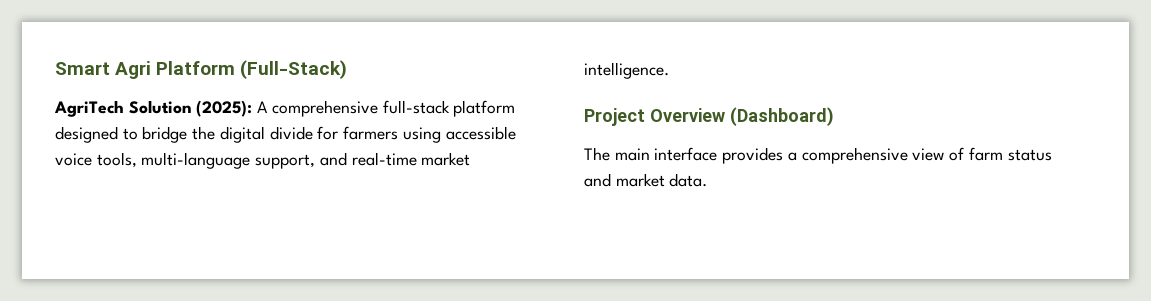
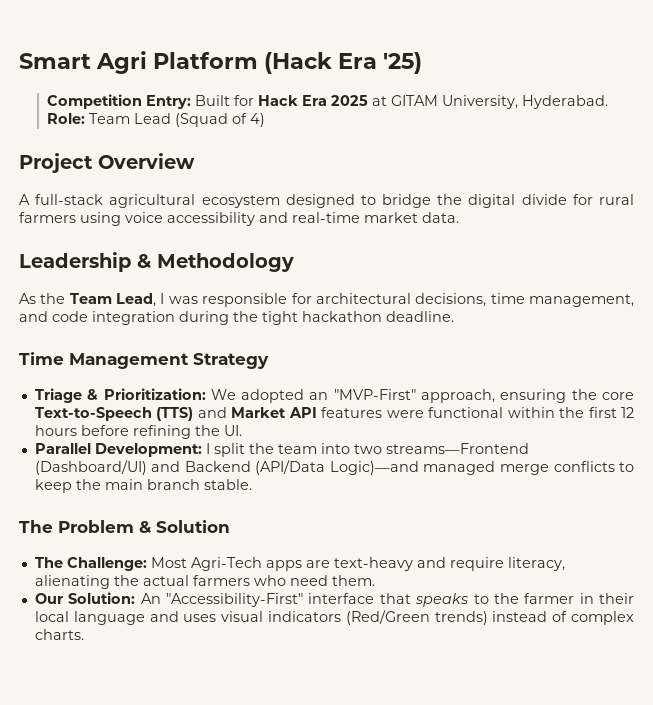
- Smart Agri Platform (Full-Stack)
- AgriTech Solution (2025): A comprehensive full-stack platform designed to bridge the digital divide for farmers using accessible voice tools, multi-language support, and real-time market intelligence.
- Project Overview (Dashboard)
- The main interface provides a comprehensive view of farm status and market data.
+ Smart Agri Platform (Hack Era '25)
+ Competition Entry: Built for Hack Era 2025 at GITAM University, Hyderabad. Role: Team Lead (Squad of 4)
+ Project Overview
+ A full-stack agricultural ecosystem designed to bridge the digital divide for rural farmers using voice accessibility and real-time market data.
+ Leadership & Methodology
+ As the Team Lead, I was responsible for architectural decisions, time management, and code integration during the tight hackathon deadline.
+ Time Management Strategy
+ Triage & Prioritization: We adopted an "MVP-First" approach, ensuring the core Text-to-Speech (TTS) and Market API features were functional within the first 12 hours before refining the UI.
+ Parallel Development: I split the team into two streams—Frontend (Dashboard/UI) and Backend (API/Data Logic)—and managed merge conflicts to keep the main branch stable.
+ The Problem & Solution
+ The Challenge: Most Agri-Tech apps are text-heavy and require literacy, alienating the actual farmers who need them.
+ Our Solution: An "Accessibility-First" interface that speaks to the farmer in their local language and uses visual indicators (Red/Green trends) instead of complex charts.

